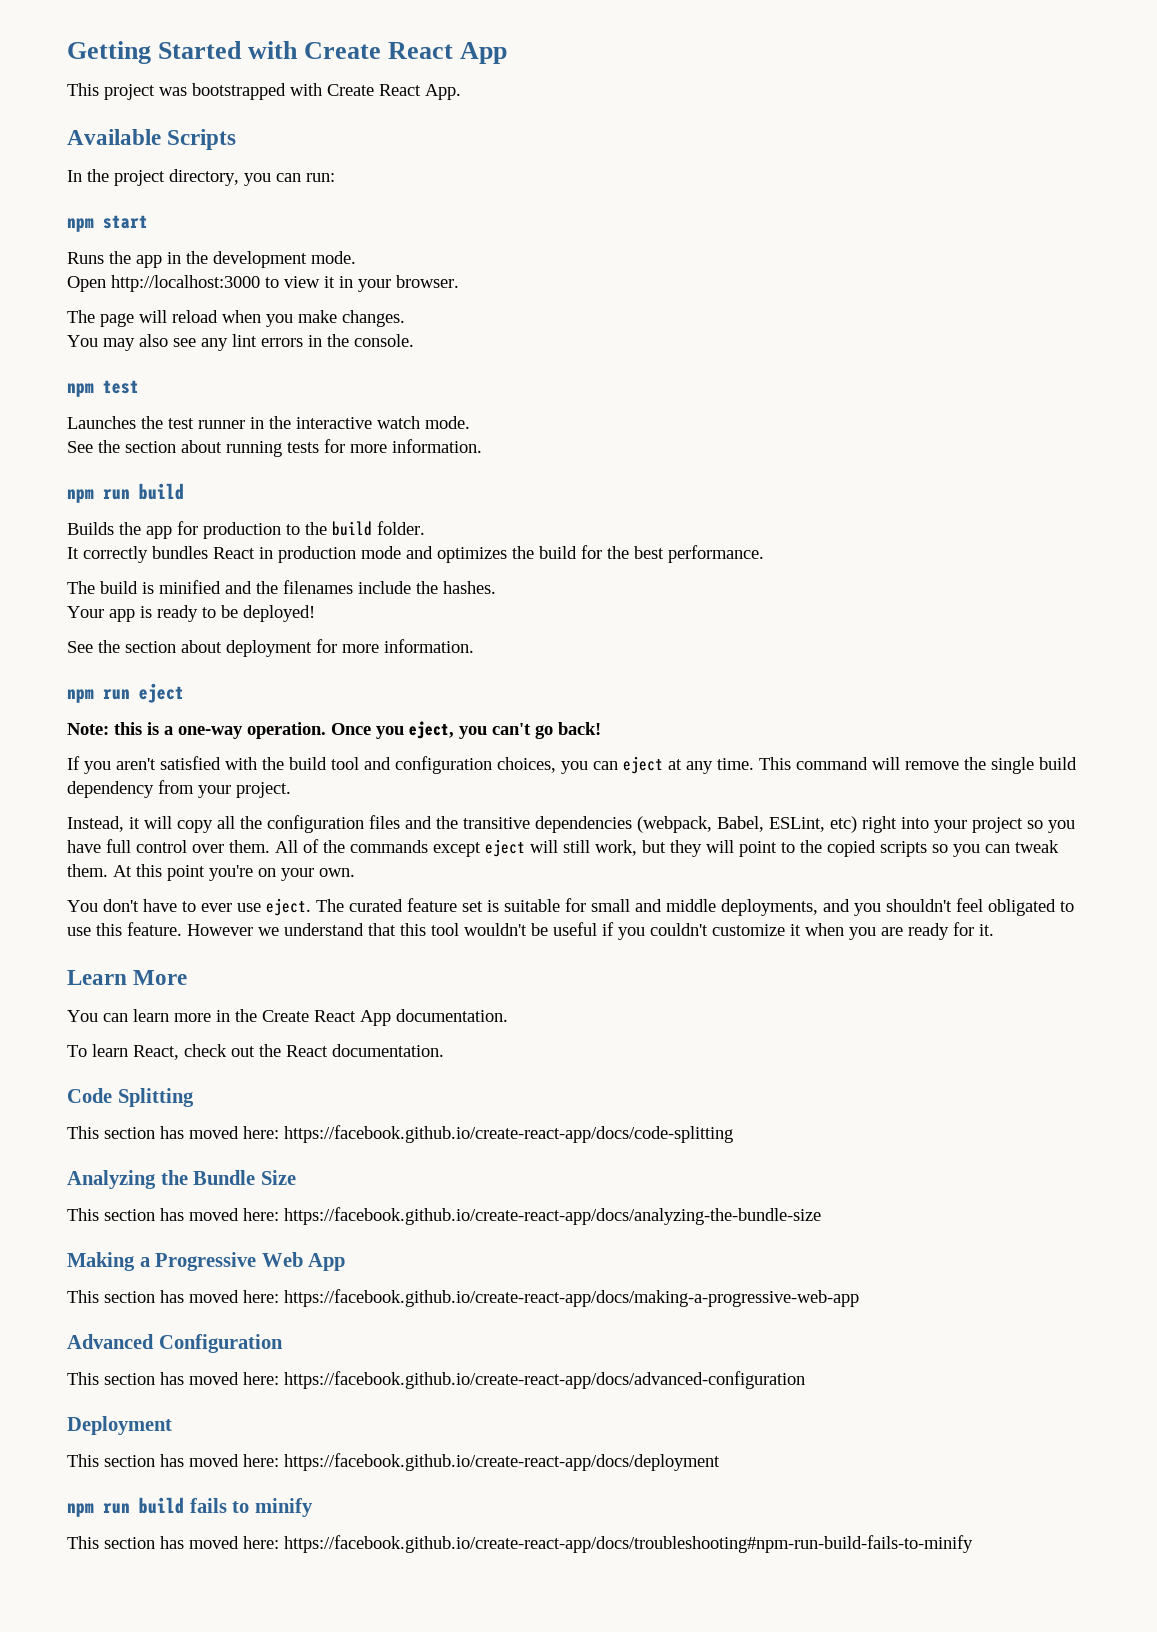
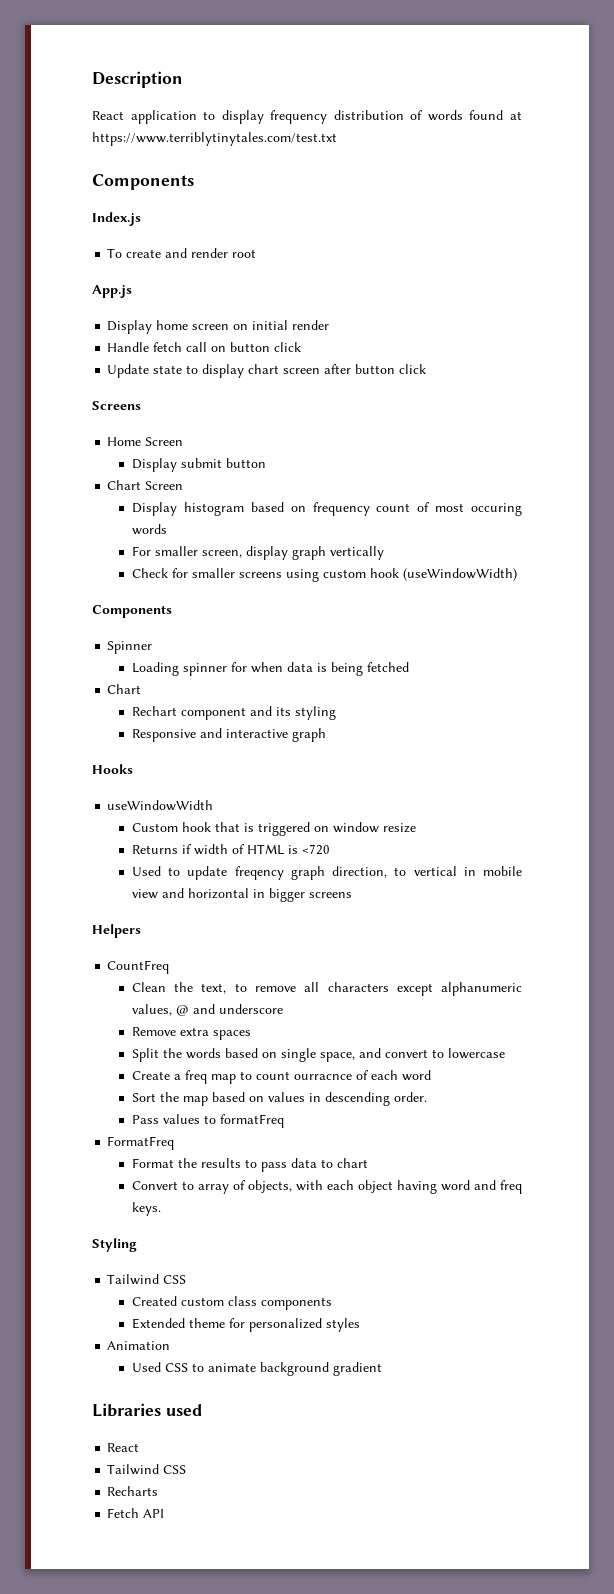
- Getting Started with Create React App
- This project was bootstrapped with Create React App.
- Available Scripts
- In the project directory, you can run:
- npm start
- Runs the app in the development mode.
- Open http://localhost:3000 to view it in your browser.
- The page will reload when you make changes.
- You may also see any lint errors in the console.
- npm test
- Launches the test runner in the interactive watch mode.
- See the section about running tests for more information.
- npm run build
- Builds the app for production to the build folder.
- It correctly bundles React in production mode and optimizes the build for the best performance.
- The build is minified and the filenames include the hashes.
- Your app is ready to be deployed!
- See the section about deployment for more information.
- npm run eject
- Note: this is a one-way operation. Once you eject, you can't go back!
- If you aren't satisfied with the build tool and configuration choices, you can eject at any time. This command will remove the single build dependency from your project.
- Instead, it will copy all the configuration files and the transitive dependencies (webpack, Babel, ESLint, etc) right into your project so you have full control over them. All of the commands except eject will still work, but they will point to the copied scripts so you can tweak them. At this point you're on your own.
- You don't have to ever use eject. The curated feature set is suitable for small and middle deployments, and you shouldn't feel obligated to use this feature. However we understand that this tool wouldn't be useful if you couldn't customize it when you are ready for it.
- Learn More
- You can learn more in the Create React App documentation.
- To learn React, check out the React documentation.
- Code Splitting
- This section has moved here: https://facebook.github.io/create-react-app/docs/code-splitting
- Analyzing the Bundle Size
- This section has moved here: https://facebook.github.io/create-react-app/docs/analyzing-the-bundle-size
- Making a Progressive Web App
- This section has moved here: https://facebook.github.io/create-react-app/docs/making-a-progressive-web-app
- Advanced Configuration
- This section has moved here: https://facebook.github.io/create-react-app/docs/advanced-configuration
- Deployment
- This section has moved here: https://facebook.github.io/create-react-app/docs/deployment
- npm run build fails to minify
- This section has moved here: https://facebook.github.io/create-react-app/docs/troubleshooting#npm-run-build-fails-to-minify
+ Description
+ React application to display frequency distribution of words found at https://www.terriblytinytales.com/test.txt
+ Components
+ Index.js
+ To create and render root
+ App.js
+ Display home screen on initial render
+ Handle fetch call on button click
+ Update state to display chart screen after button click
+ Screens
+ Home Screen
+ Display submit button
+ Chart Screen
+ Display histogram based on frequency count of most occuring words
+ For smaller screen, display graph vertically
+ Check for smaller screens using custom hook (useWindowWidth)
+ Components
+ Spinner
+ Loading spinner for when data is being fetched
+ Chart
+ Rechart component and its styling
+ Responsive and interactive graph
+ Hooks
+ useWindowWidth
+ Custom hook that is triggered on window resize
+ Returns if width of HTML is <720
+ Used to update freqency graph direction, to vertical in mobile view and horizontal in bigger screens
+ Helpers
+ CountFreq
+ Clean the text, to remove all characters except alphanumeric values, @ and underscore
+ Remove extra spaces
+ Split the words based on single space, and convert to lowercase
+ Create a freq map to count ourracnce of each word
+ Sort the map based on values in descending order.
+ Pass values to formatFreq
+ FormatFreq
+ Format the results to pass data to chart
+ Convert to array of objects, with each object having word and freq keys.
+ Styling
+ Tailwind CSS
+ Created custom class components
+ Extended theme for personalized styles
+ Animation
+ Used CSS to animate background gradient
+ Libraries used
+ React
+ Tailwind CSS
+ Recharts
+ Fetch API

